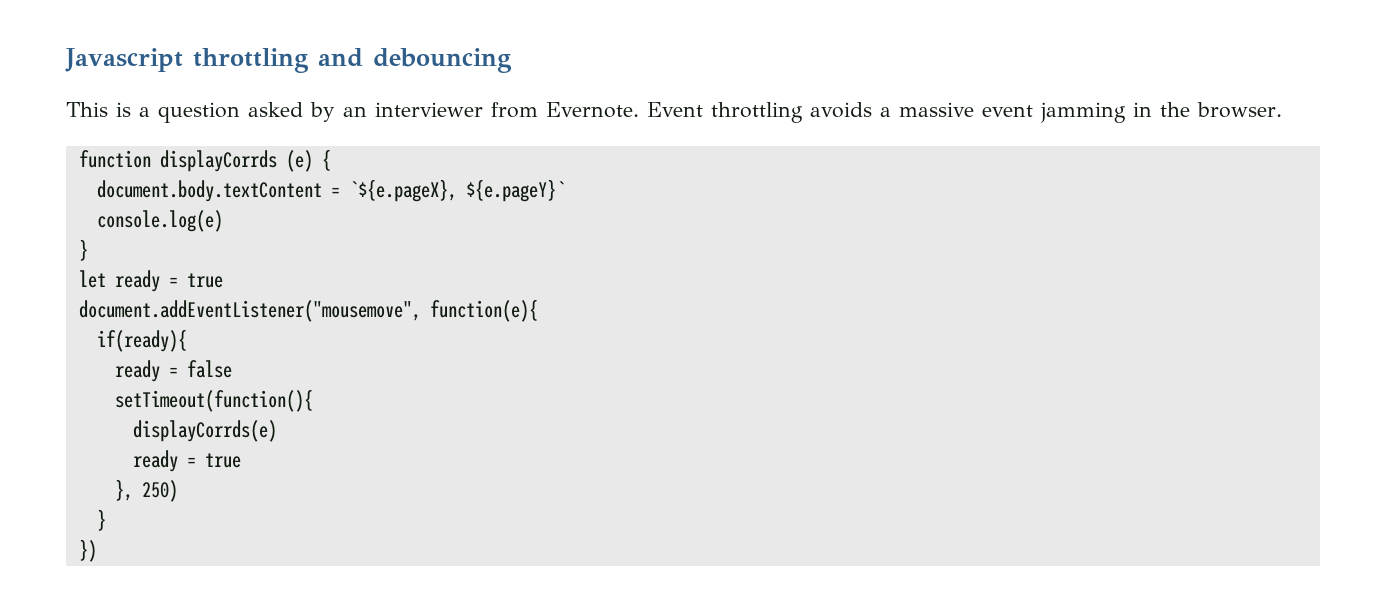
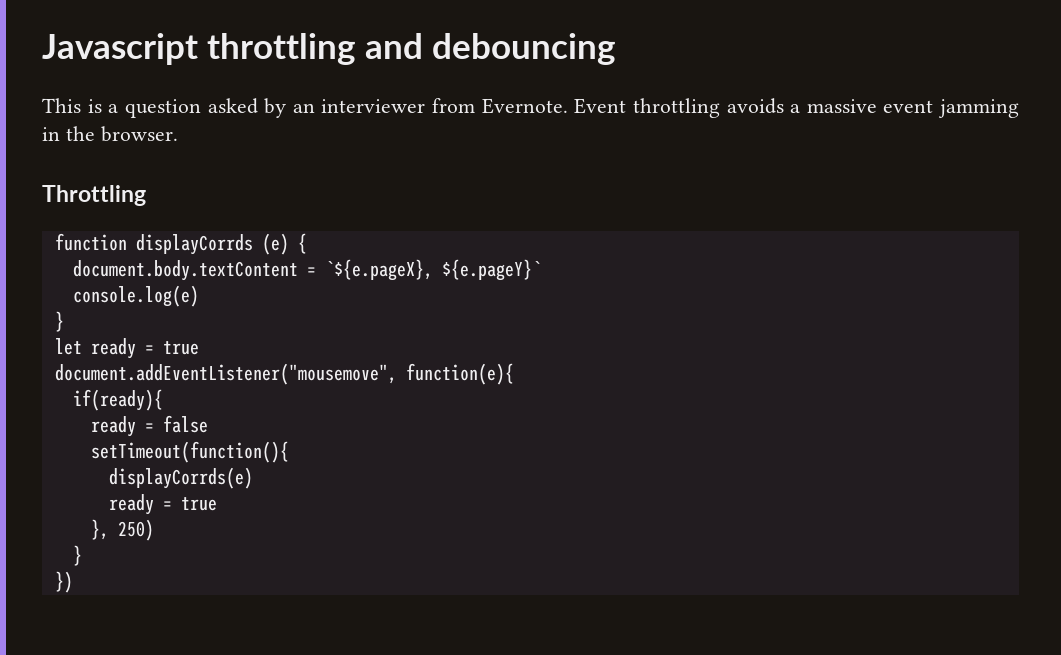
+ Throttling

